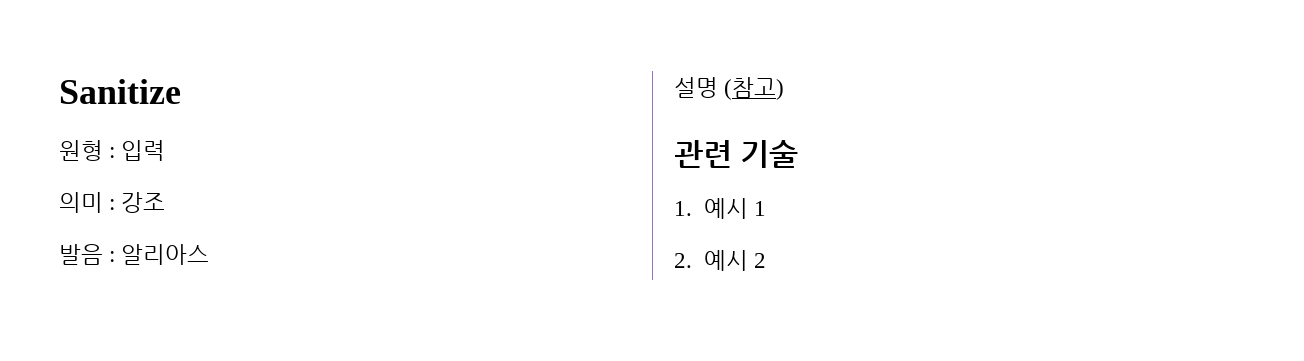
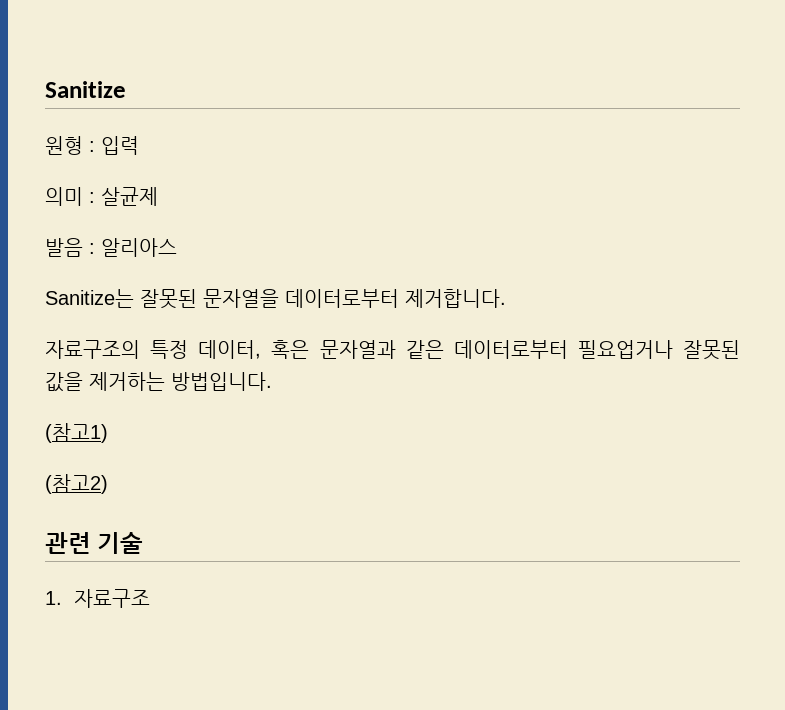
- 의미 : 강조
+ 의미 : 살균제
- 설명 (참고)
+ Sanitize는 잘못된 문자열을 데이터로부터 제거합니다.
+ 자료구조의 특정 데이터, 혹은 문자열과 같은 데이터로부터 필요업거나 잘못된 값을 제거하는 방법입니다.
+ (참고1)
+ (참고2)
  관련 기술
- 1. 예시 1
- 2. 예시 2
+ 1. 자료구조

